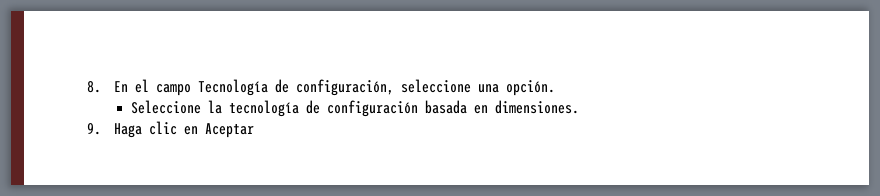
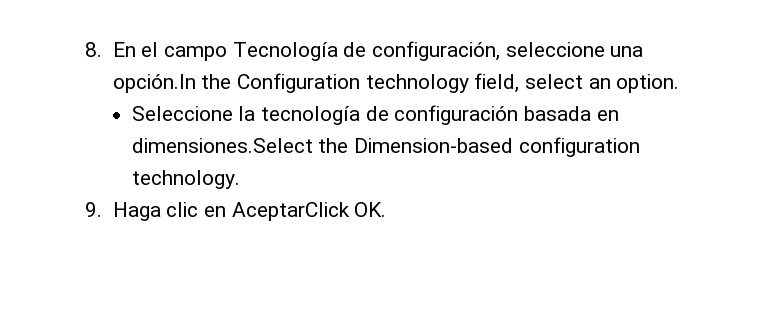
- 8. En el campo Tecnología de configuración, seleccione una opción.
+ 8. En el campo Tecnología de configuración, seleccione una opción.In the Configuration technology field, select an option.
- Seleccione la tecnología de configuración basada en dimensiones.
+ Seleccione la tecnología de configuración basada en dimensiones.Select the Dimension-based configuration technology.
- 9. Haga clic en Aceptar
+ 9. Haga clic en AceptarClick OK.

